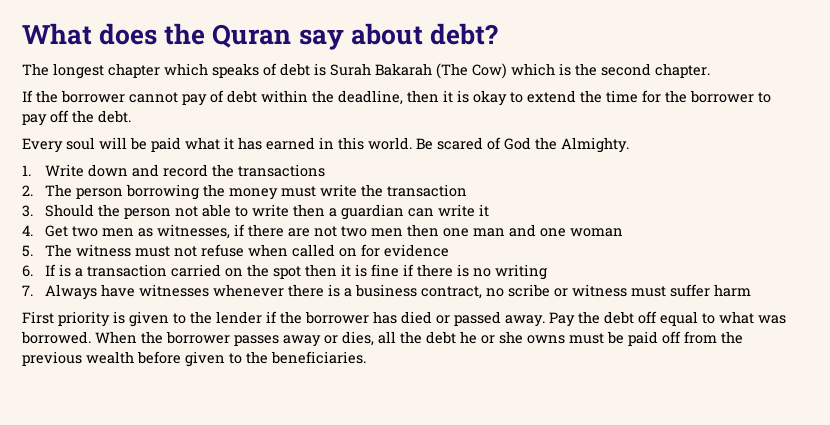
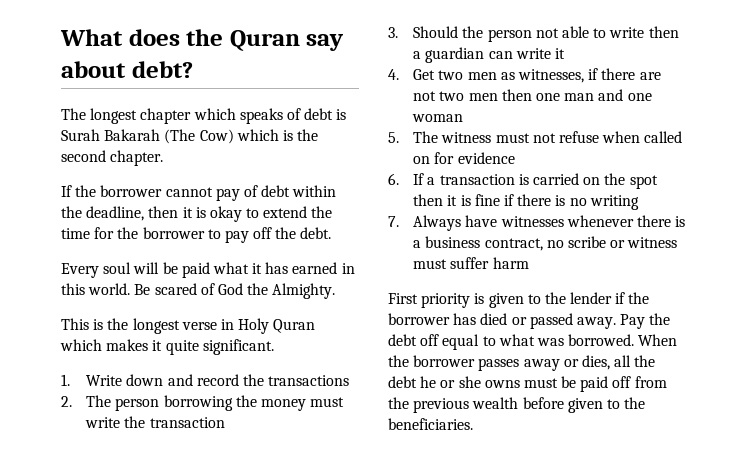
+ This is the longest verse in Holy Quran which makes it quite significant.
- 6. If is a transaction carried on the spot then it is fine if there is no writing
+ 6. If a transaction is carried on the spot then it is fine if there is no writing

